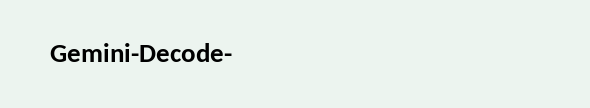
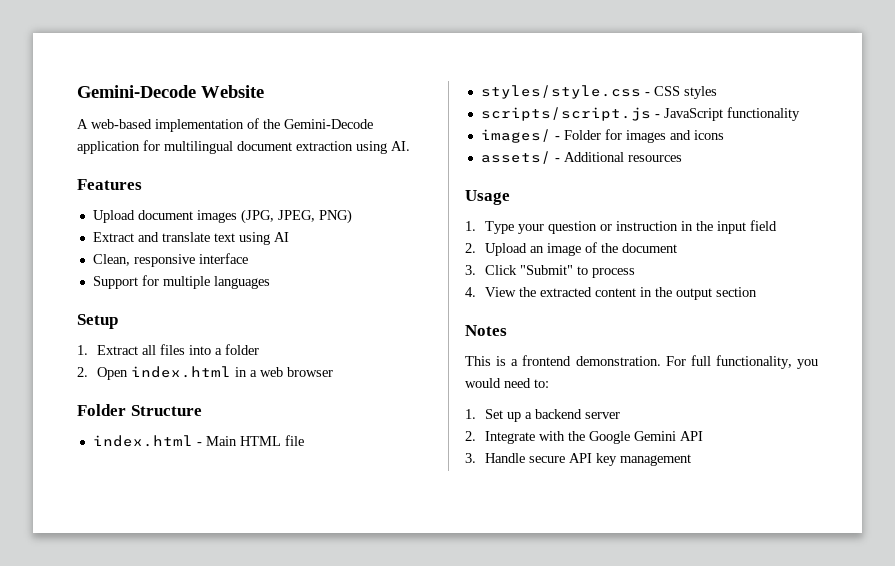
- Gemini-Decode-
+ Gemini-Decode Website
+ A web-based implementation of the Gemini-Decode application for multilingual document extraction using AI.
+ Features
+ Upload document images (JPG, JPEG, PNG)
+ Extract and translate text using AI
+ Clean, responsive interface
+ Support for multiple languages
+ Setup
+ 1. Extract all files into a folder
+ 2. Open index.html in a web browser
+ Folder Structure
+ index.html - Main HTML file
+ styles/style.css - CSS styles
+ scripts/script.js - JavaScript functionality
+ images/ - Folder for images and icons
+ assets/ - Additional resources
+ Usage
+ 1. Type your question or instruction in the input field
+ 2. Upload an image of the document
+ 3. Click "Submit" to process
+ 4. View the extracted content in the output section
+ Notes
+ This is a frontend demonstration. For full functionality, you would need to:
+ 1. Set up a backend server
+ 2. Integrate with the Google Gemini API
+ 3. Handle secure API key management

